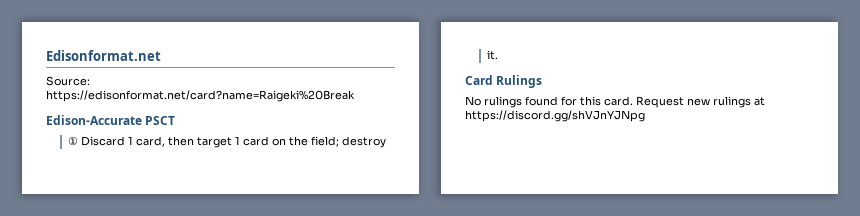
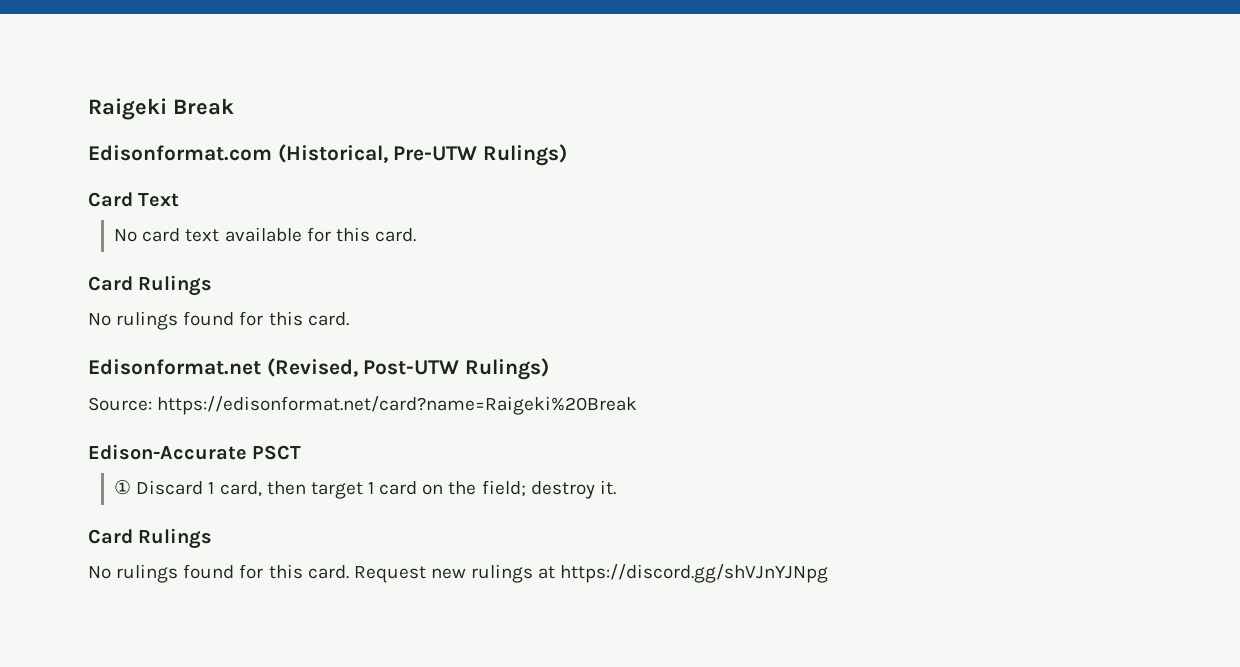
- Edisonformat.net
+ Raigeki Break
+ Edisonformat.com (Historical, Pre-UTW Rulings)
+ Card Text
+ No card text available for this card.
+ Card Rulings
+ No rulings found for this card.
+ Edisonformat.net (Revised, Post-UTW Rulings)

